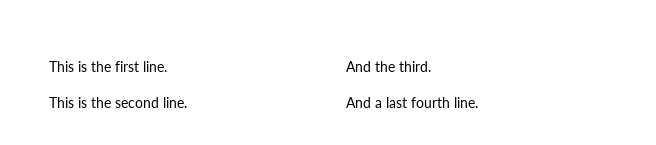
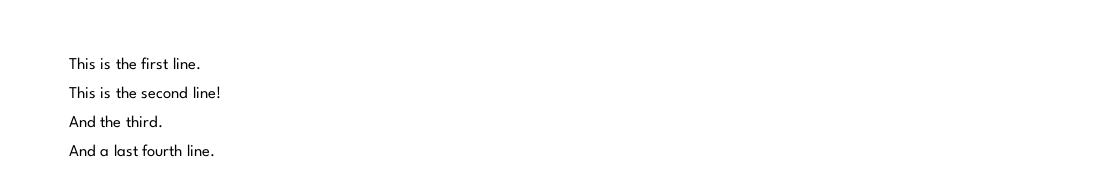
- This is the second line.
+ This is the second line!

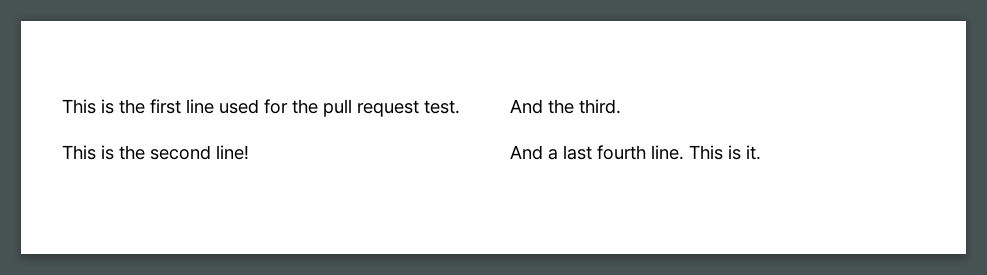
- This is the first line.
+ This is the first line used for the pull request test.
+ This is it.

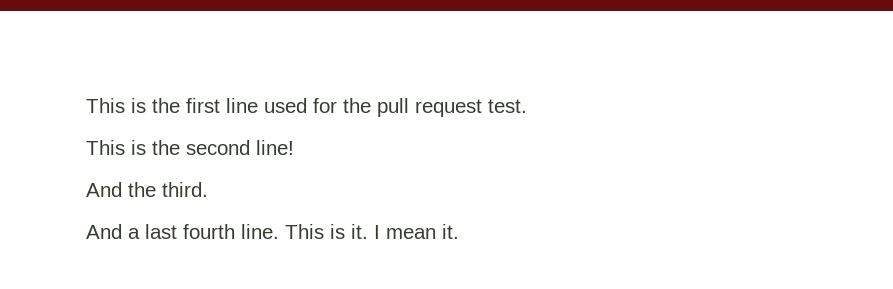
+ I mean it.

